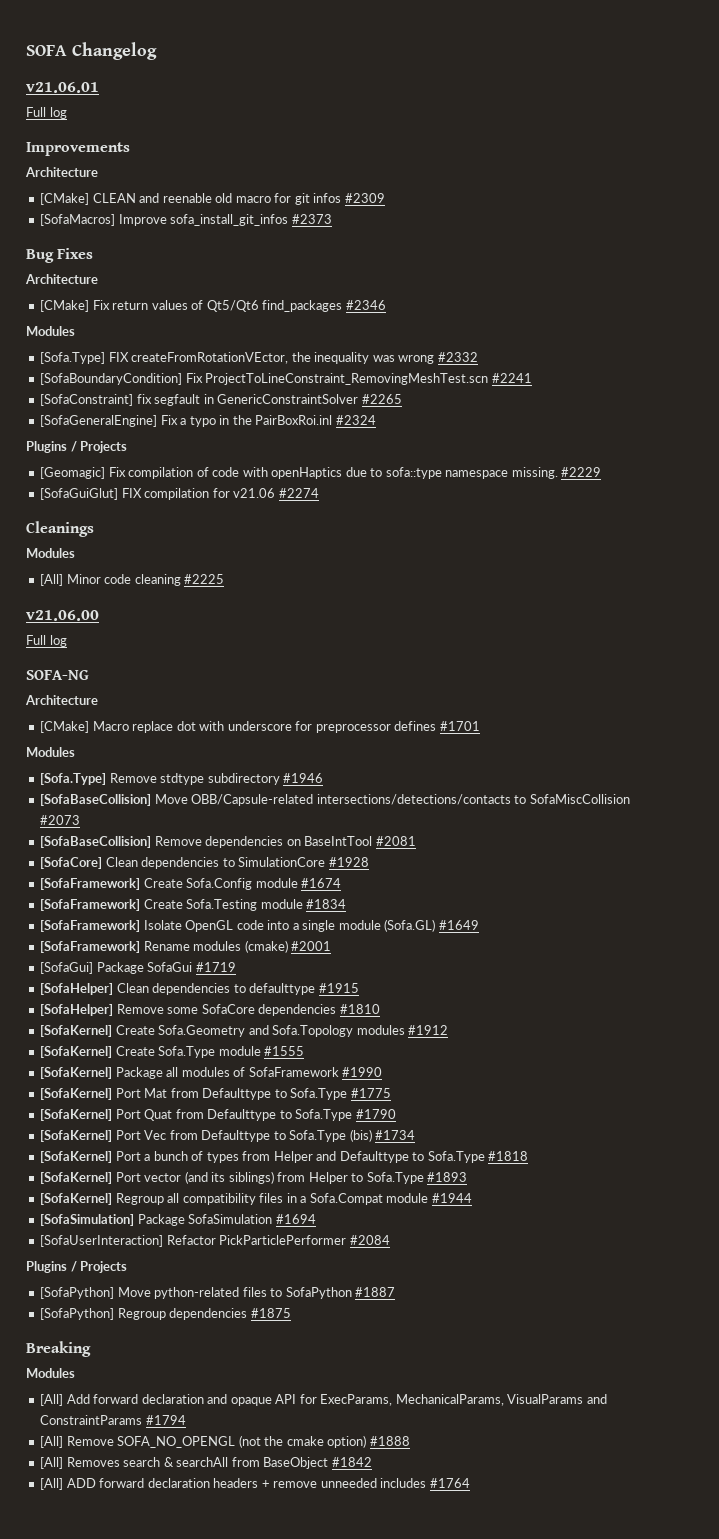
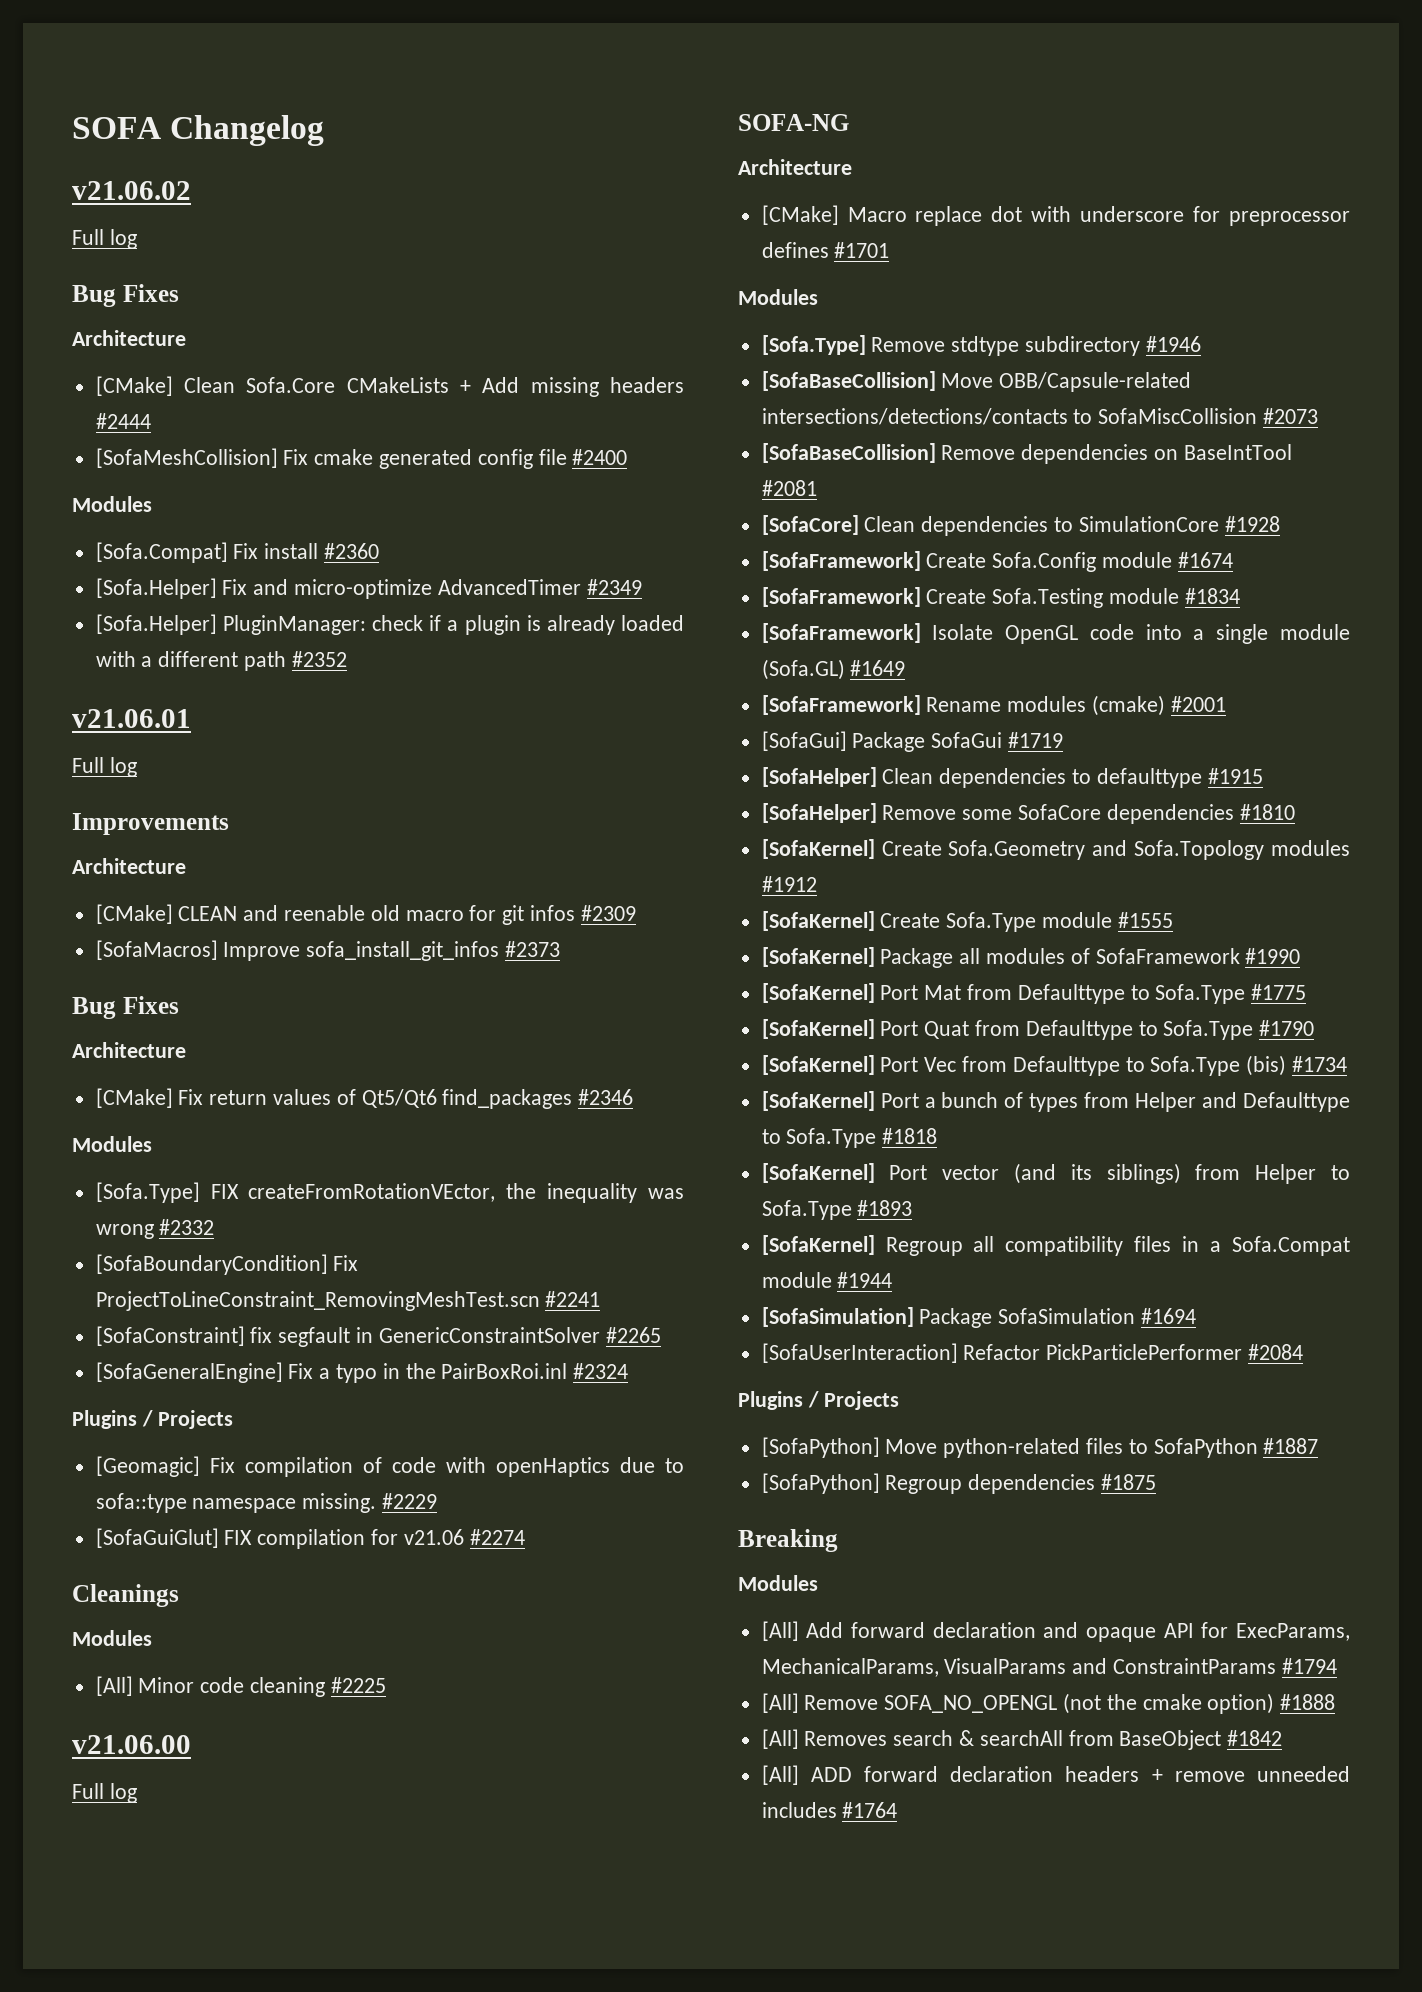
+ v21.06.02
+ Full log
+ Bug Fixes
+ Architecture
+ [CMake] Clean Sofa.Core CMakeLists + Add missing headers #2444
+ [SofaMeshCollision] Fix cmake generated config file #2400
+ Modules
+ [Sofa.Compat] Fix install #2360
+ [Sofa.Helper] Fix and micro-optimize AdvancedTimer #2349
+ [Sofa.Helper] PluginManager: check if a plugin is already loaded with a different path #2352

